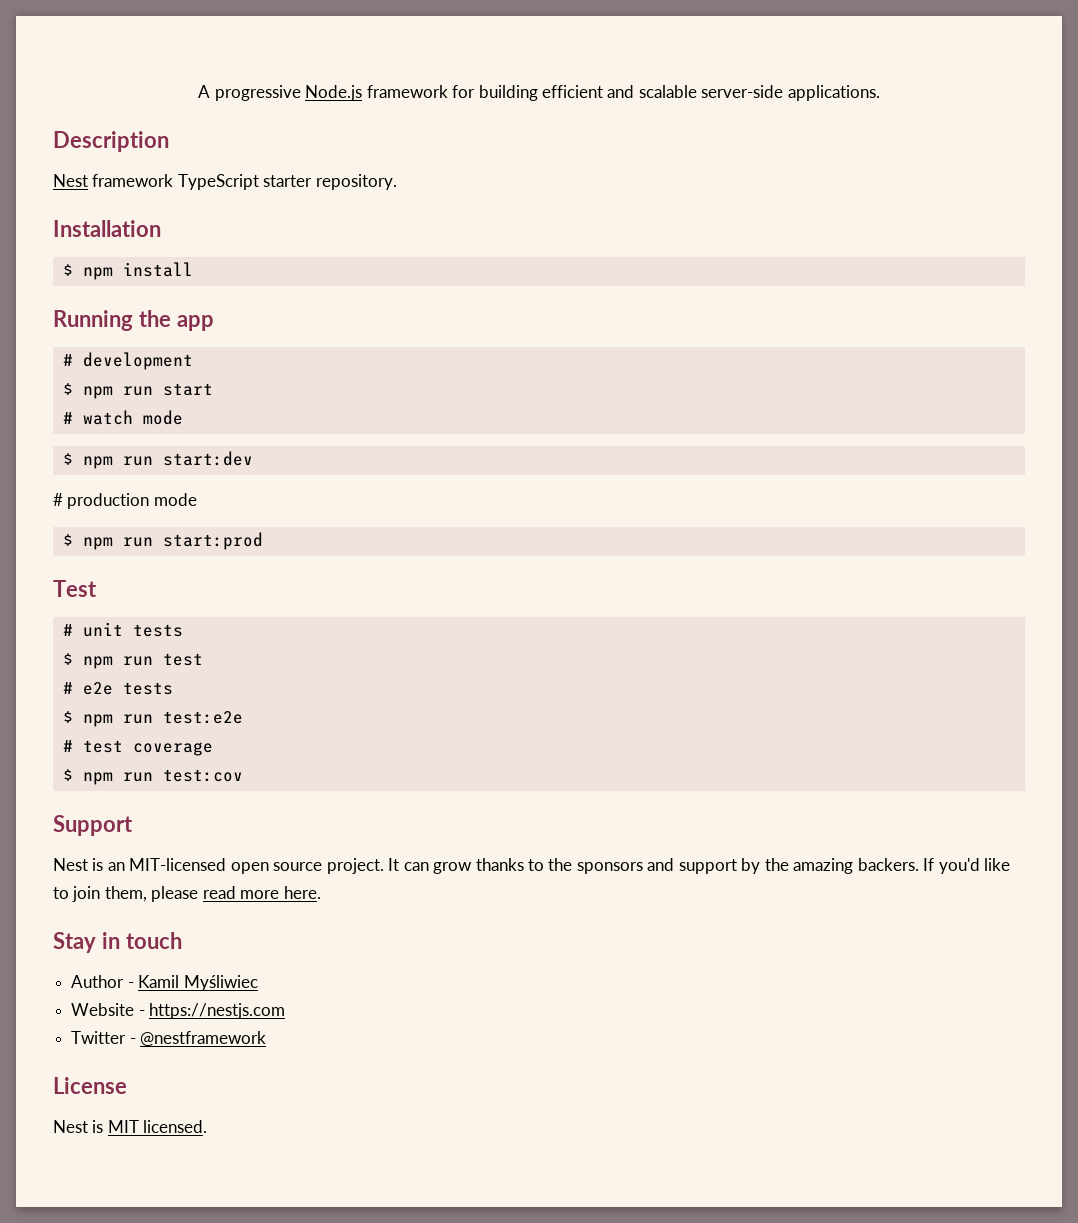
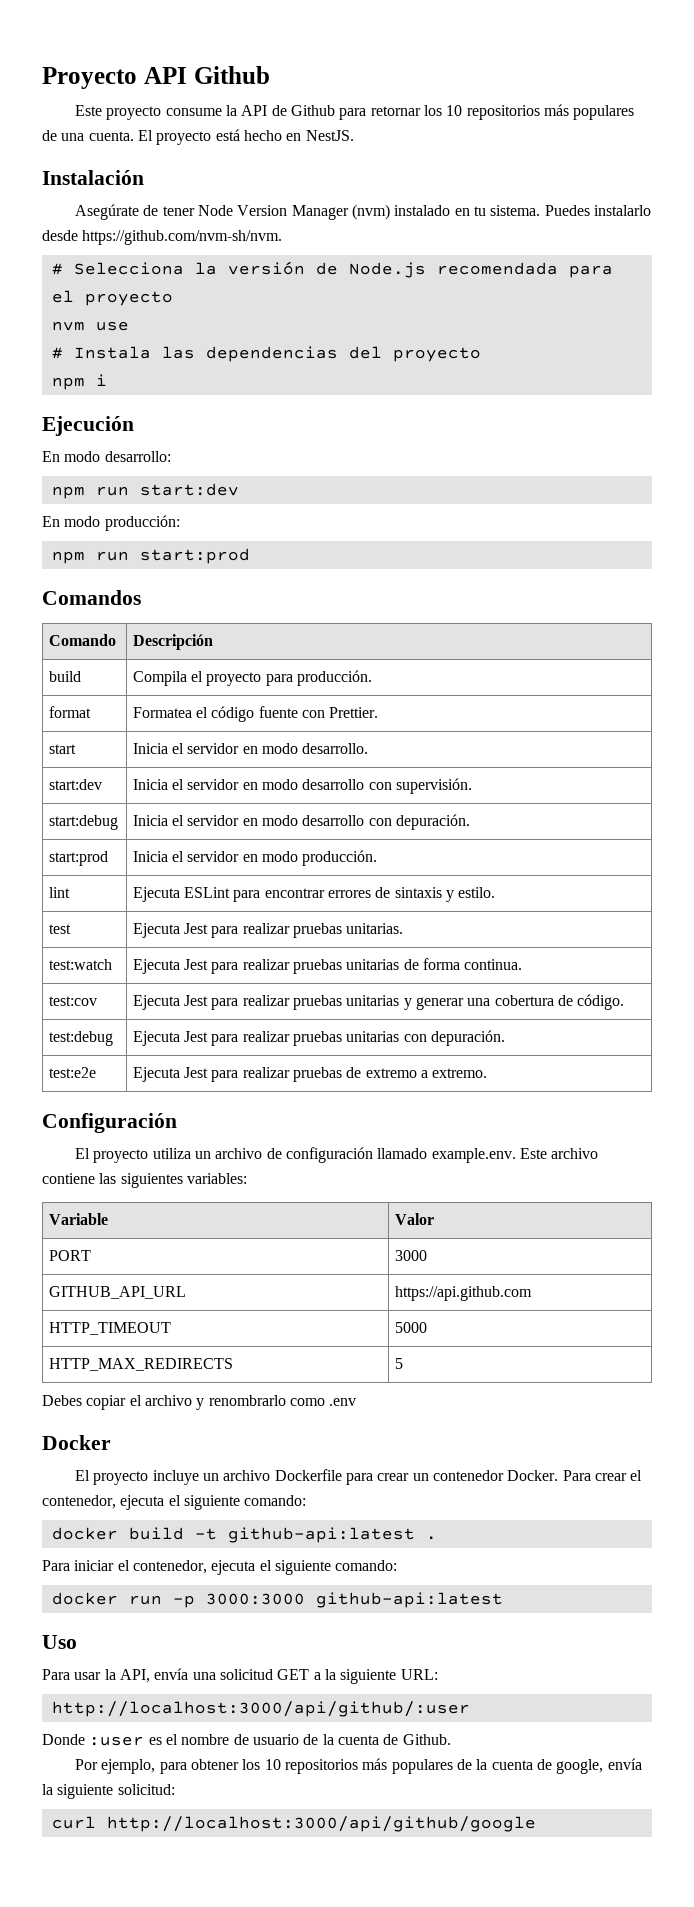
- A progressive Node.js framework for building efficient and scalable server-side applications.
- Description
- Nest framework TypeScript starter repository.
- Installation
- $ npm install
- Running the app
- # development
- $ npm run start
- # watch mode
- $ npm run start:dev
+ Proyecto API Github
+ Este proyecto consume la API de Github para retornar los 10 repositorios más populares de una cuenta. El proyecto está hecho en NestJS.
+ Instalación
+ Asegúrate de tener Node Version Manager (nvm) instalado en tu sistema. Puedes instalarlo desde https://github.com/nvm-sh/nvm.
+ # Selecciona la versión de Node.js recomendada para el proyecto
+ nvm use
+ # Instala las dependencias del proyecto
+ npm i
+ Ejecución
+ En modo desarrollo:
+ npm run start:dev
- # production mode
- $ npm run start:prod
+ En modo producción:
+ npm run start:prod
- Test
- # unit tests
- $ npm run test
- # e2e tests
- $ npm run test:e2e
- # test coverage
- $ npm run test:cov
- Support
- Nest is an MIT-licensed open source project. It can grow thanks to the sponsors and support by the amazing backers. If you'd like to join them, please read more here.
- Stay in touch
- Author - Kamil Myśliwiec
- Website - https://nestjs.com
- Twitter - @nestframework
- License
- Nest is MIT licensed.
+ Comandos
+ Comando | Descripción
+ build | Compila el proyecto para producción.
+ format | Formatea el código fuente con Prettier.
+ start | Inicia el servidor en modo desarrollo.
+ start:dev | Inicia el servidor en modo desarrollo con supervisión.
+ start:debug | Inicia el servidor en modo desarrollo con depuración.
+ start:prod | Inicia el servidor en modo producción.
+ lint | Ejecuta ESLint para encontrar errores de sintaxis y estilo.
+ test | Ejecuta Jest para realizar pruebas unitarias.
+ test:watch | Ejecuta Jest para realizar pruebas unitarias de forma continua.
+ test:cov | Ejecuta Jest para realizar pruebas unitarias y generar una cobertura de código.
+ test:debug | Ejecuta Jest para realizar pruebas unitarias con depuración.
+ test:e2e | Ejecuta Jest para realizar pruebas de extremo a extremo.
+ Configuración
+ El proyecto utiliza un archivo de configuración llamado example.env. Este archivo contiene las siguientes variables:
+ Variable | Valor
+ PORT | 3000
+ GITHUB_API_URL | https://api.github.com
+ HTTP_TIMEOUT | 5000
+ HTTP_MAX_REDIRECTS | 5
+ Debes copiar el archivo y renombrarlo como .env
+ Docker
+ El proyecto incluye un archivo Dockerfile para crear un contenedor Docker. Para crear el contenedor, ejecuta el siguiente comando:
+ docker build -t github-api:latest .
+ Para iniciar el contenedor, ejecuta el siguiente comando:
+ docker run -p 3000:3000 github-api:latest
+ Uso
+ Para usar la API, envía una solicitud GET a la siguiente URL:
+ http://localhost:3000/api/github/:user
+ Donde :user es el nombre de usuario de la cuenta de Github.
+ Por ejemplo, para obtener los 10 repositorios más populares de la cuenta de google, envía la siguiente solicitud:
+ curl http://localhost:3000/api/github/google

